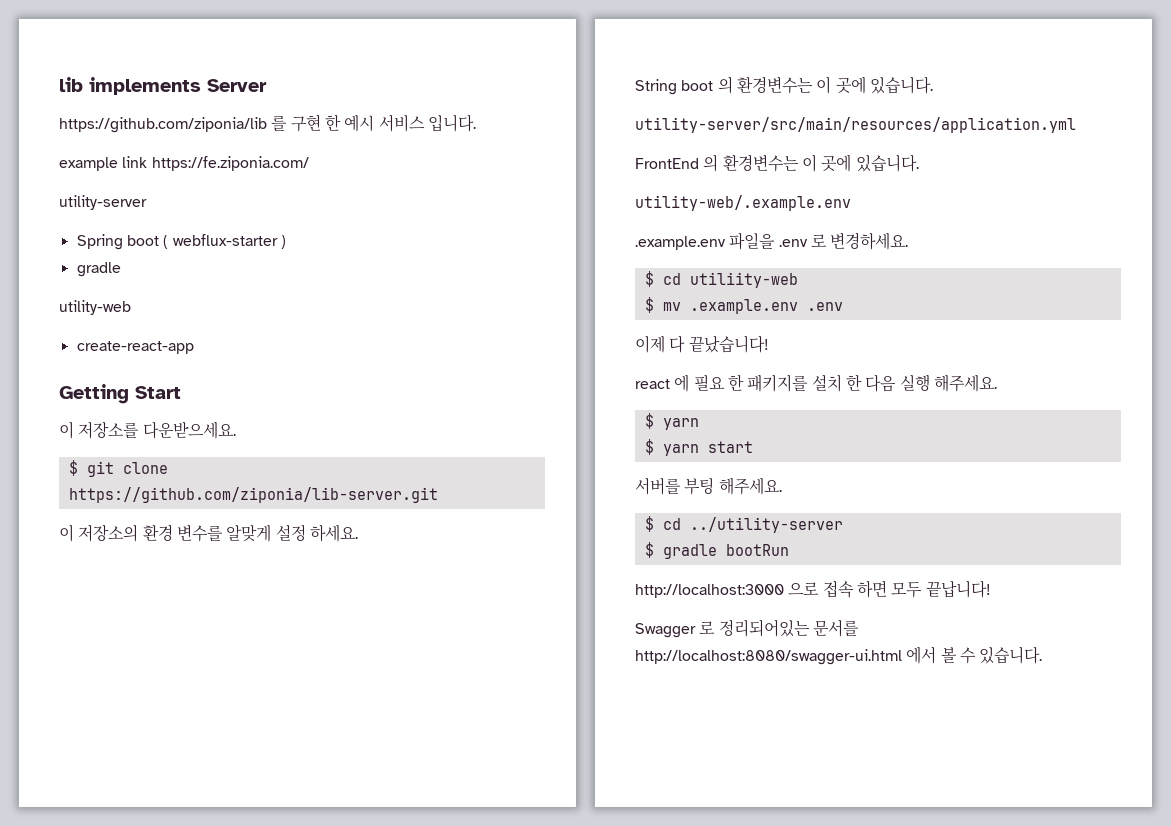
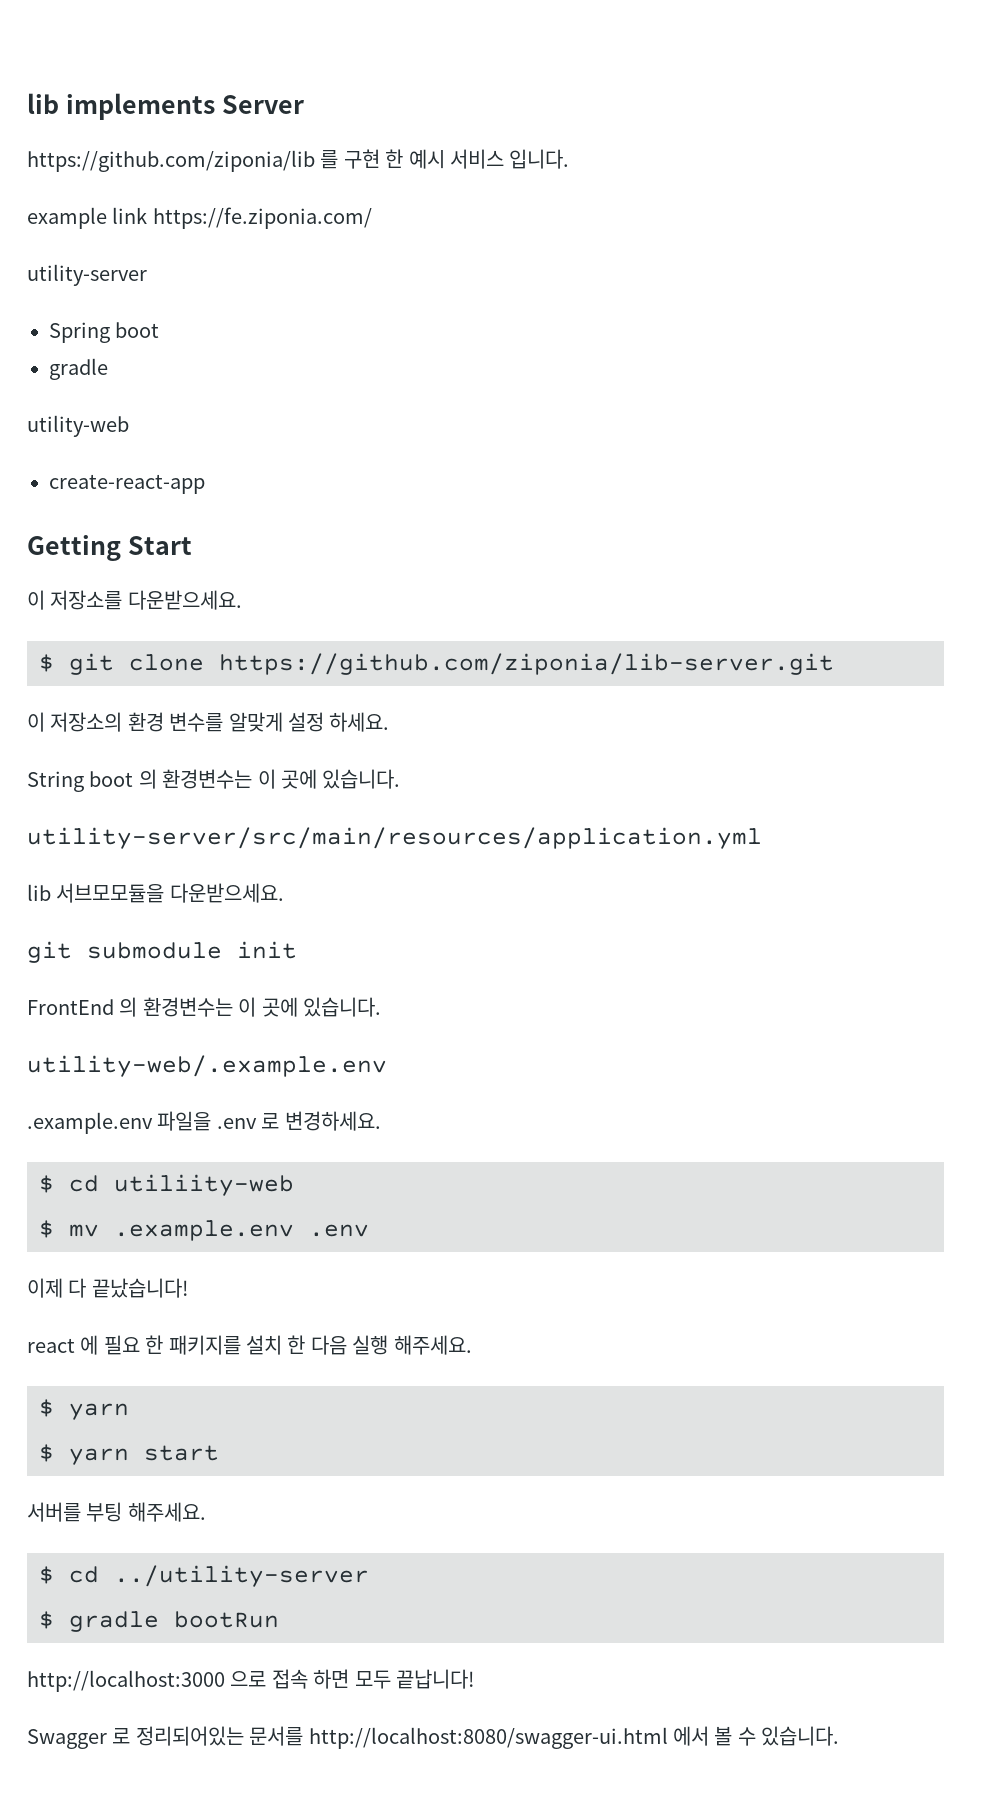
- Spring boot ( webflux-starter )
+ Spring boot
+ lib 서브모모듈을 다운받으세요.
+ git submodule init

